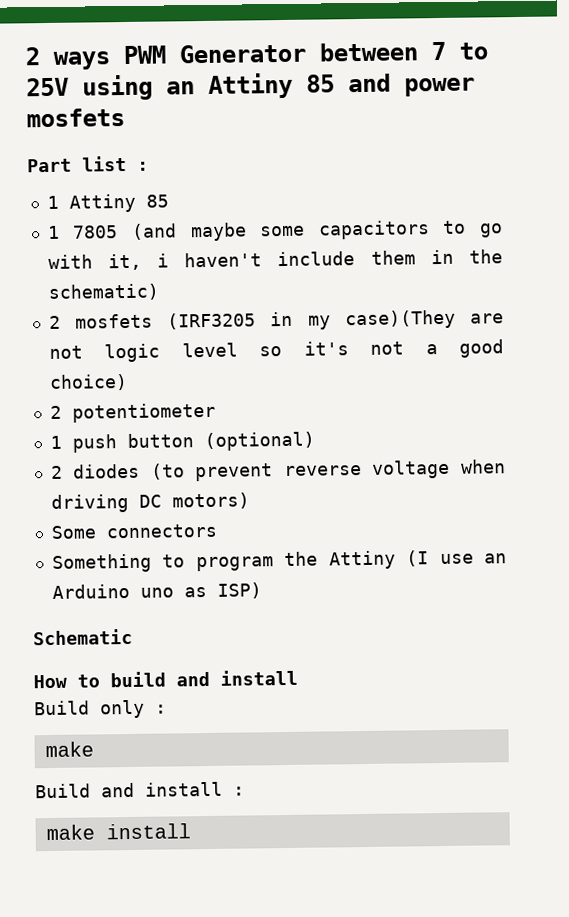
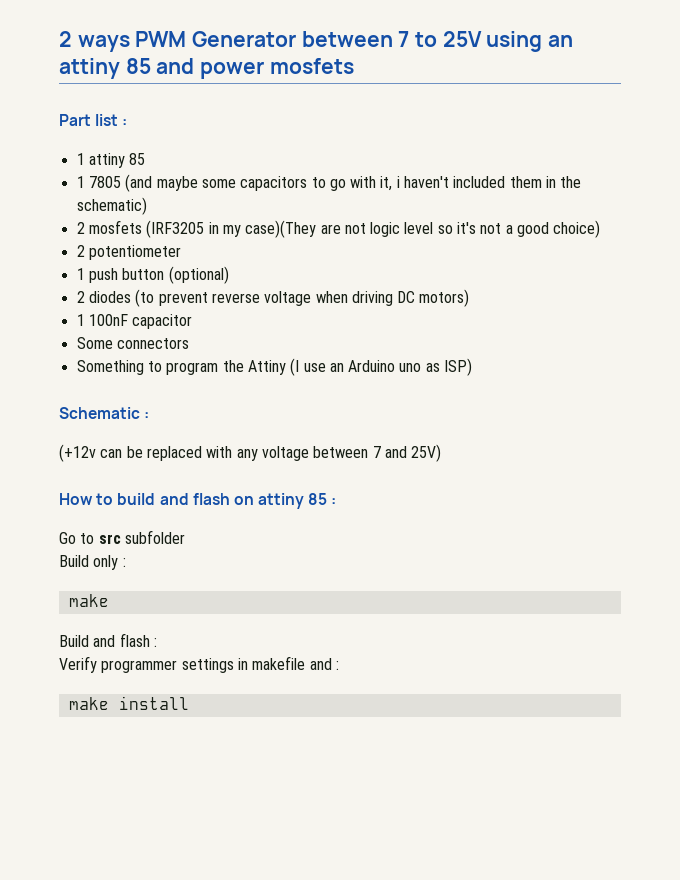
- 2 ways PWM Generator between 7 to 25V using an Attiny 85 and power mosfets
+ 2 ways PWM Generator between 7 to 25V using an attiny 85 and power mosfets
- 1 Attiny 85
+ 1 attiny 85
- 1 7805 (and maybe some capacitors to go with it, i haven't include them in the schematic)
+ 1 7805 (and maybe some capacitors to go with it, i haven't included them in the schematic)
+ 1 100nF capacitor
- Schematic
- How to build and install
+ Schematic :
+ (+12v can be replaced with any voltage between 7 and 25V)
+ How to build and flash on attiny 85 :
+ Go to src subfolder
- Build and install :
+ Build and flash :
+ Verify programmer settings in makefile and :

